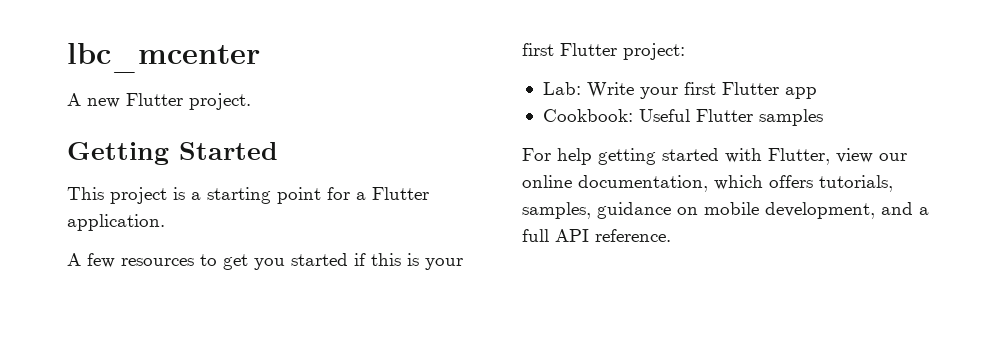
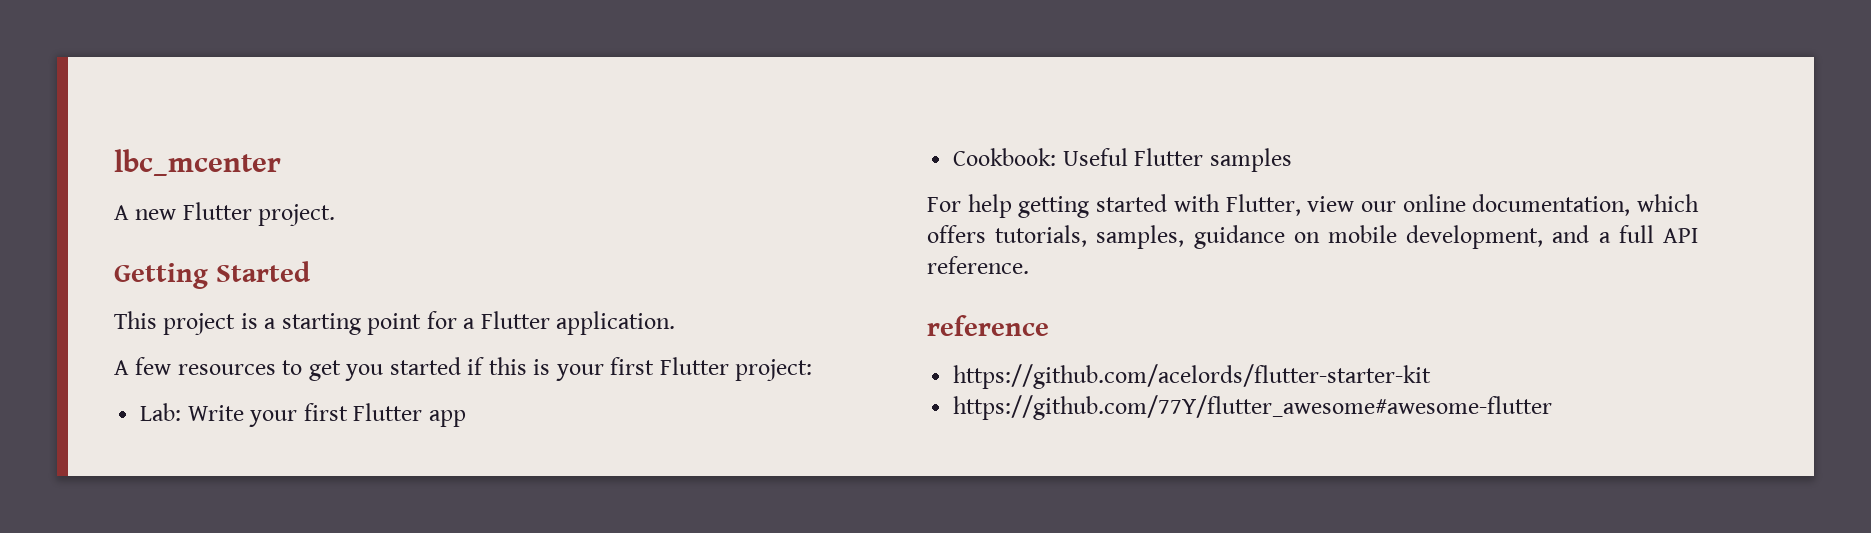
+ reference
+ https://github.com/acelords/flutter-starter-kit
+ https://github.com/77Y/flutter_awesome#awesome-flutter

